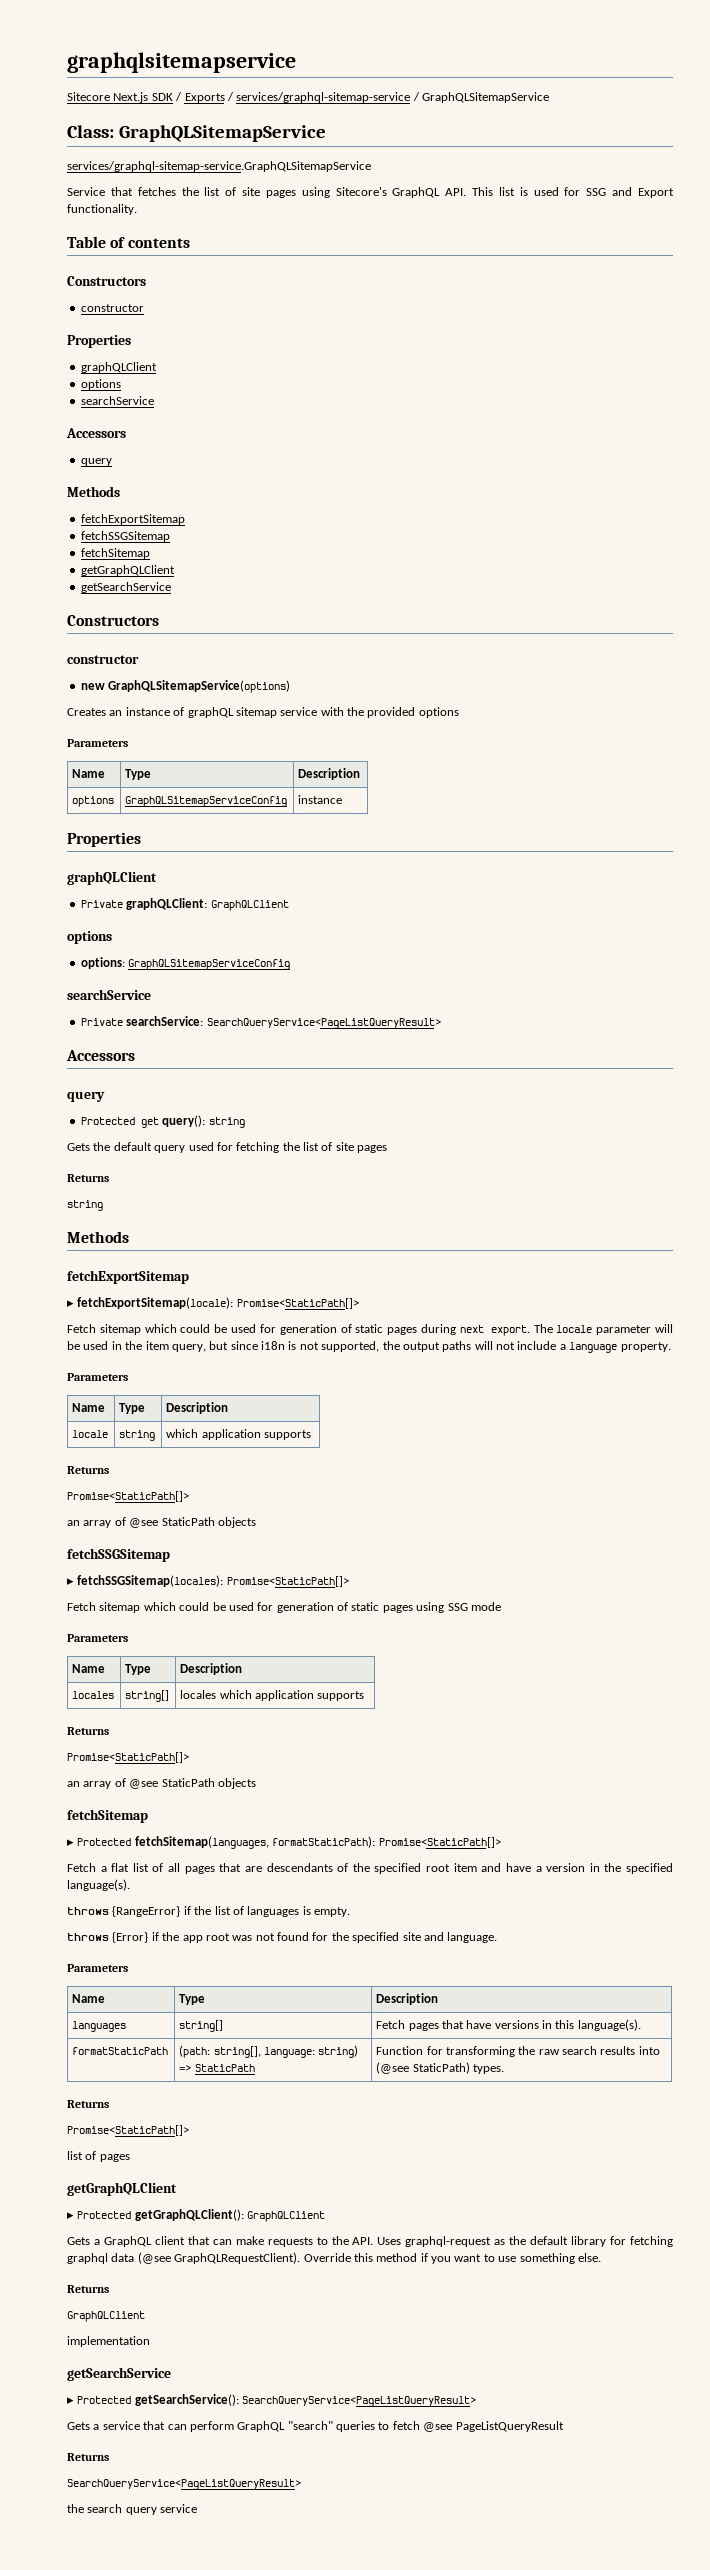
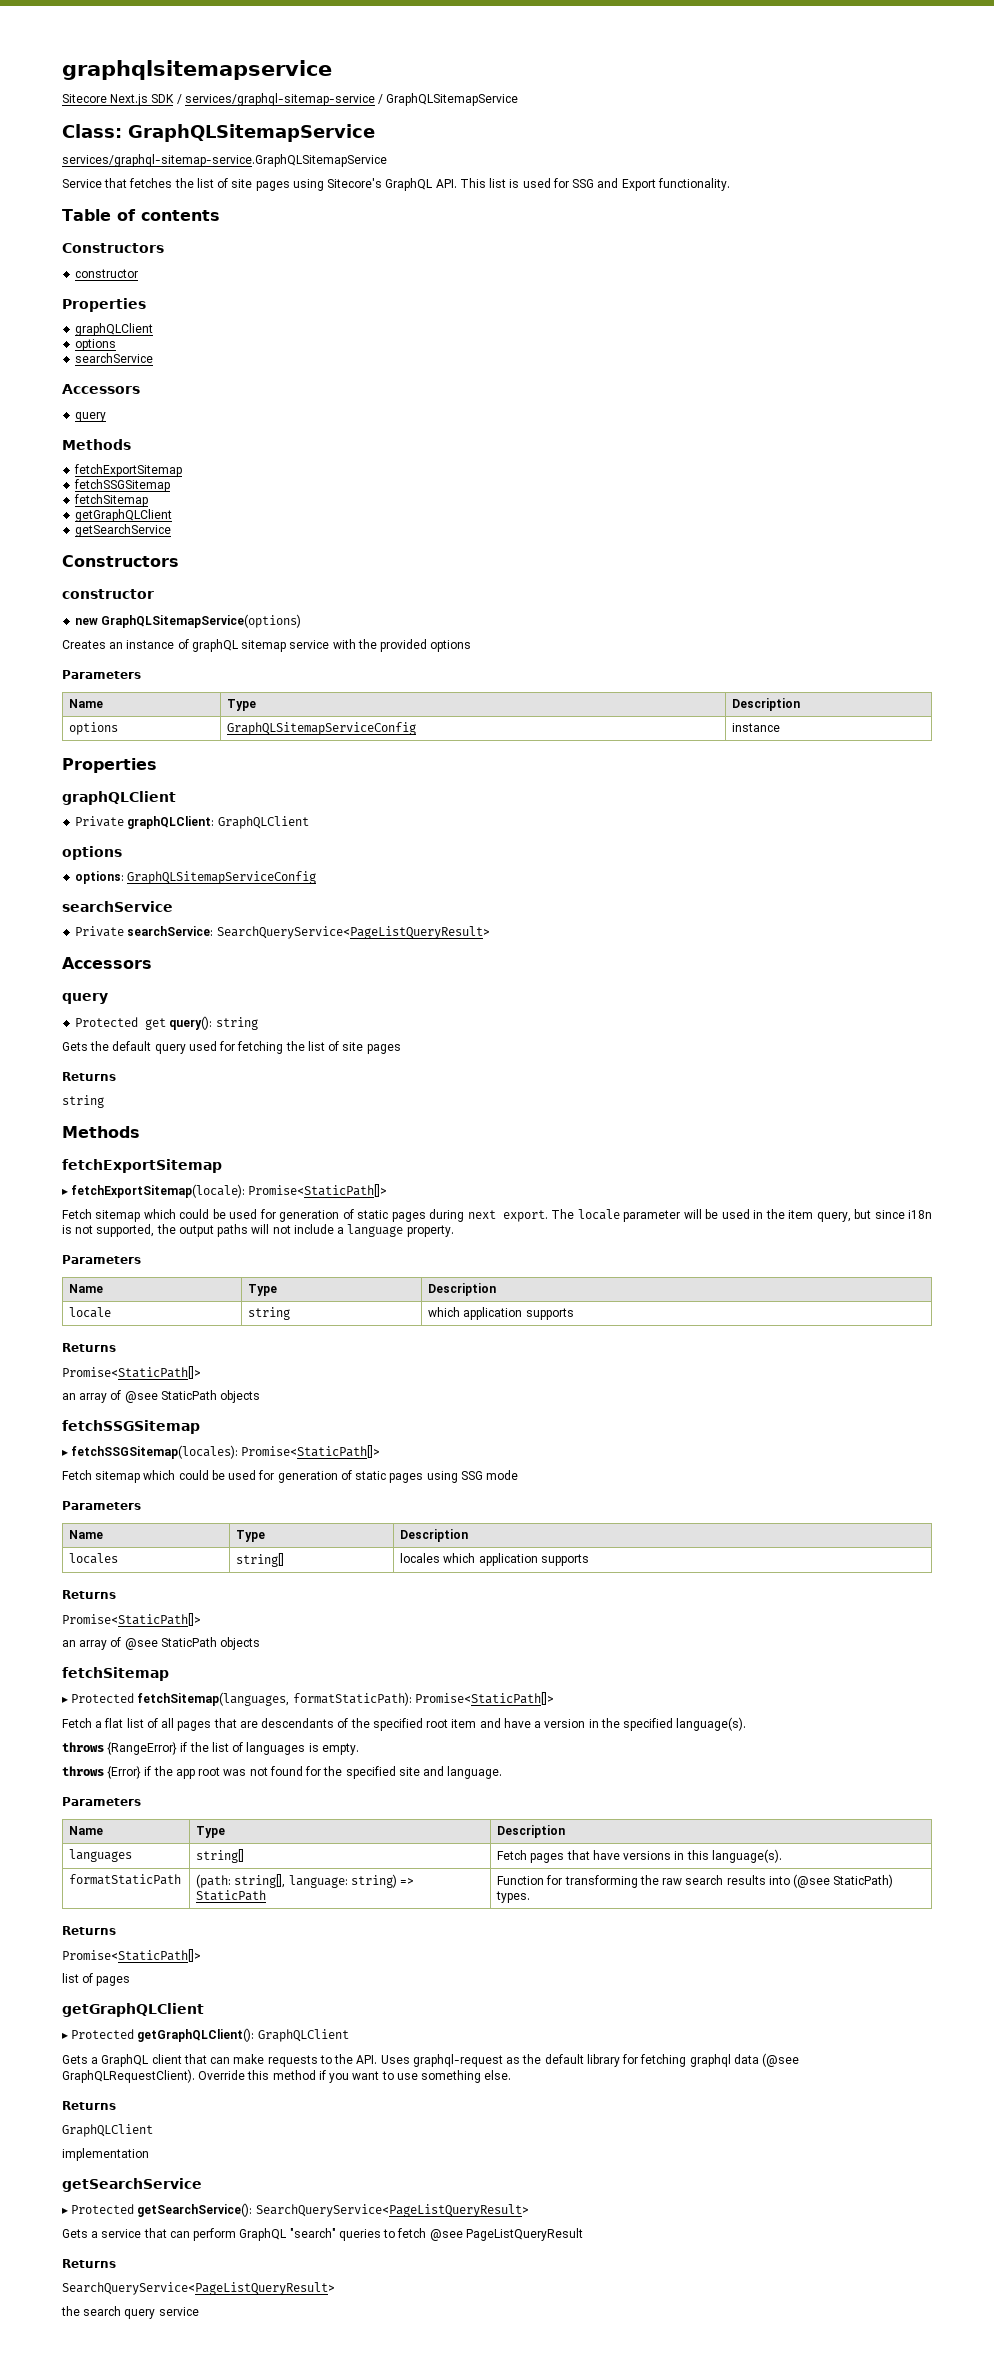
- Sitecore Next.js SDK / Exports / services/graphql-sitemap-service / GraphQLSitemapService
+ Sitecore Next.js SDK / services/graphql-sitemap-service / GraphQLSitemapService

